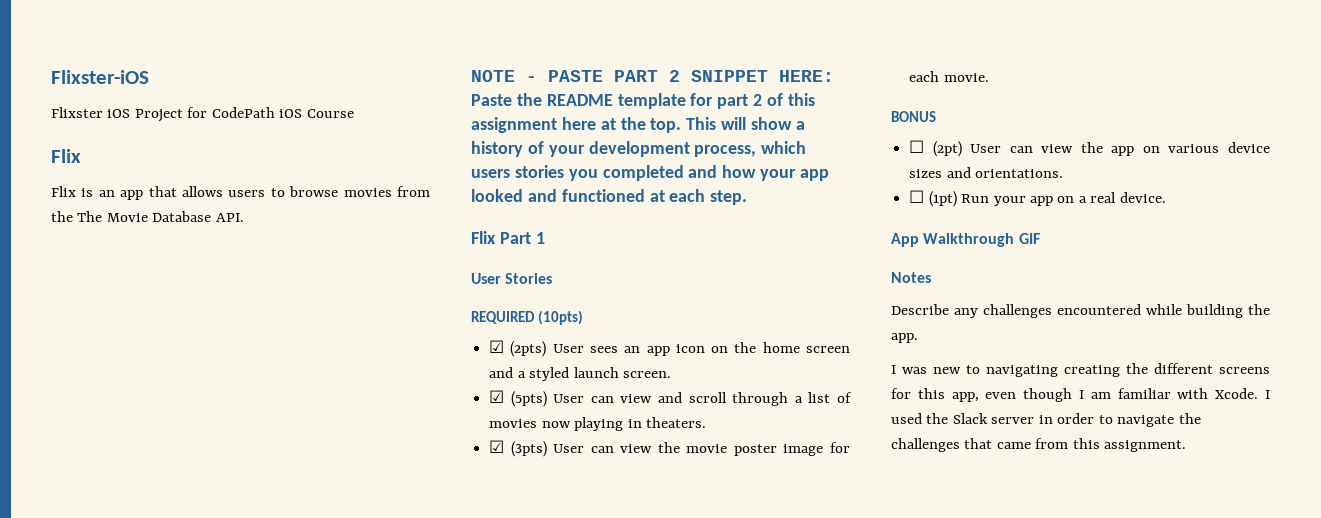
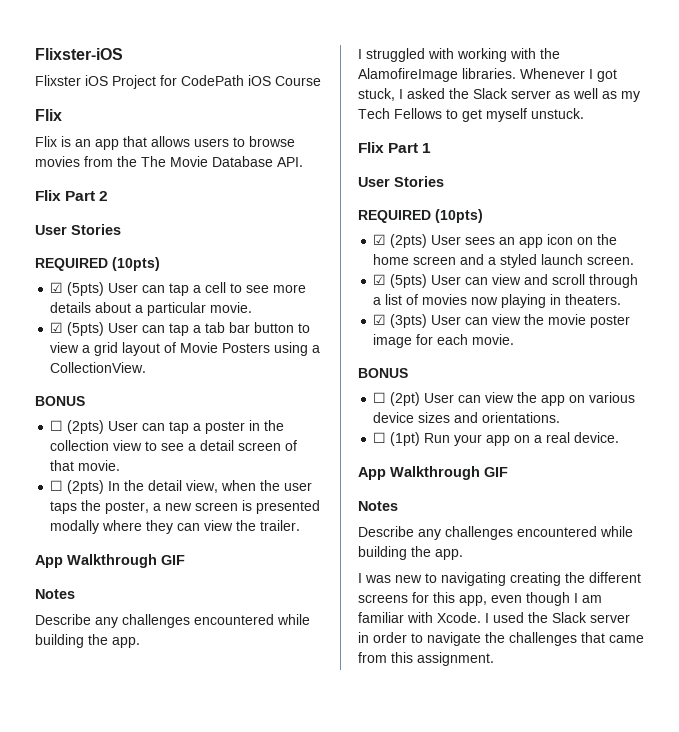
- NOTE - PASTE PART 2 SNIPPET HERE: Paste the README template for part 2 of this assignment here at the top. This will show a history of your development process, which users stories you completed and how your app looked and functioned at each step.
+ Flix Part 2
+ User Stories
+ REQUIRED (10pts)
+ ☑ (5pts) User can tap a cell to see more details about a particular movie.
+ ☑ (5pts) User can tap a tab bar button to view a grid layout of Movie Posters using a CollectionView.
+ BONUS
+ ☐ (2pts) User can tap a poster in the collection view to see a detail screen of that movie.
+ ☐ (2pts) In the detail view, when the user taps the poster, a new screen is presented modally where they can view the trailer.
+ App Walkthrough GIF
+ Notes
+ Describe any challenges encountered while building the app.
+ I struggled with working with the AlamofireImage libraries. Whenever I got stuck, I asked the Slack server as well as my Tech Fellows to get myself unstuck.

